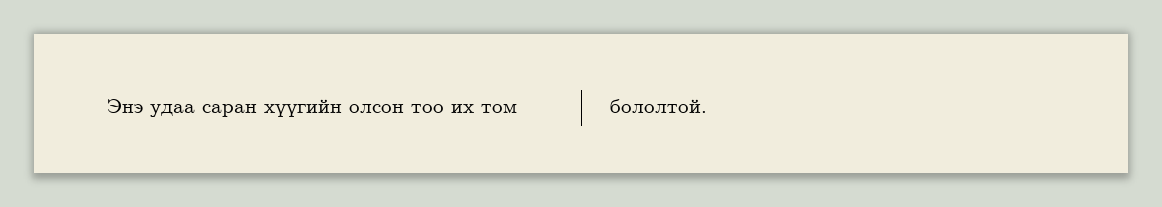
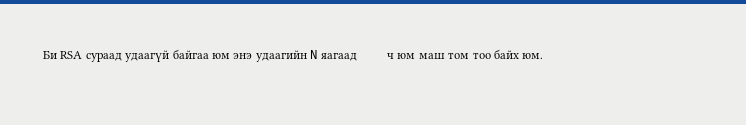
- Энэ удаа саран хүүгийн олсон тоо их том бололтой.
+ Би RSA сураад удаагүй байгаа юм энэ удаагийн N яагаад ч юм маш том тоо байх юм.

